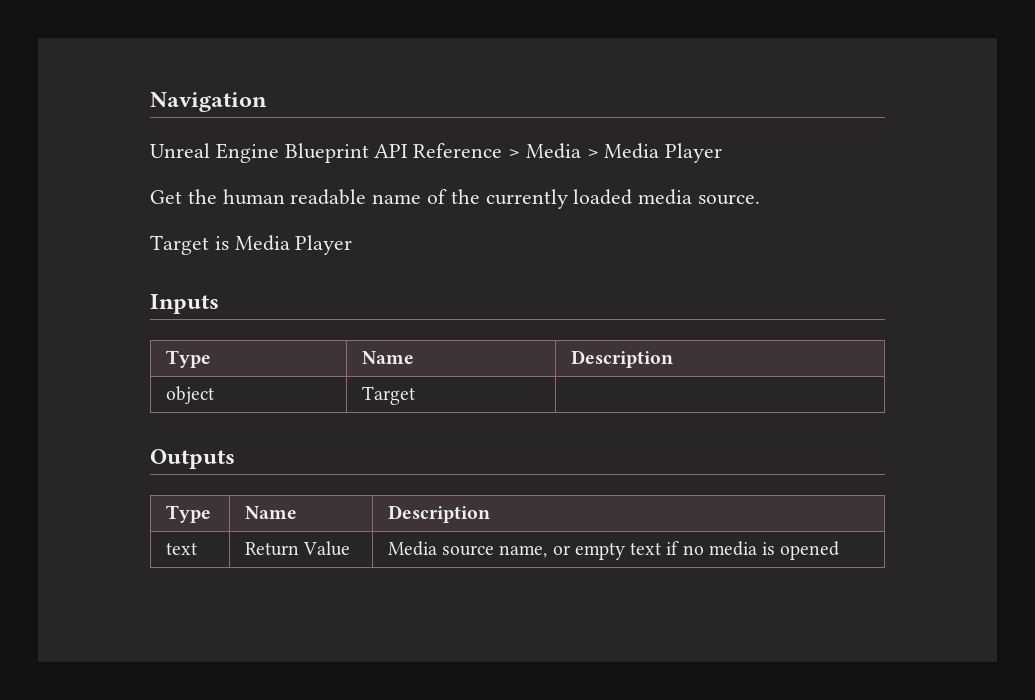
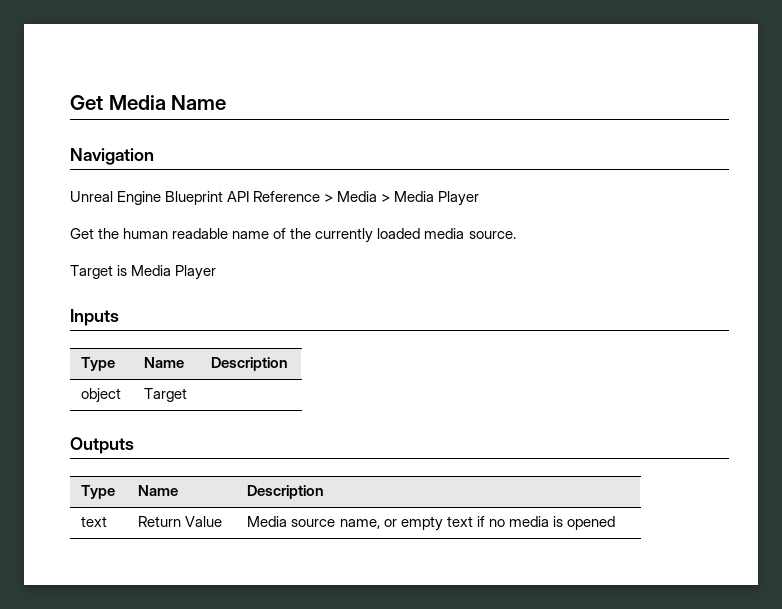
+ Get Media Name

